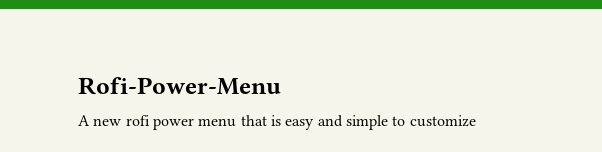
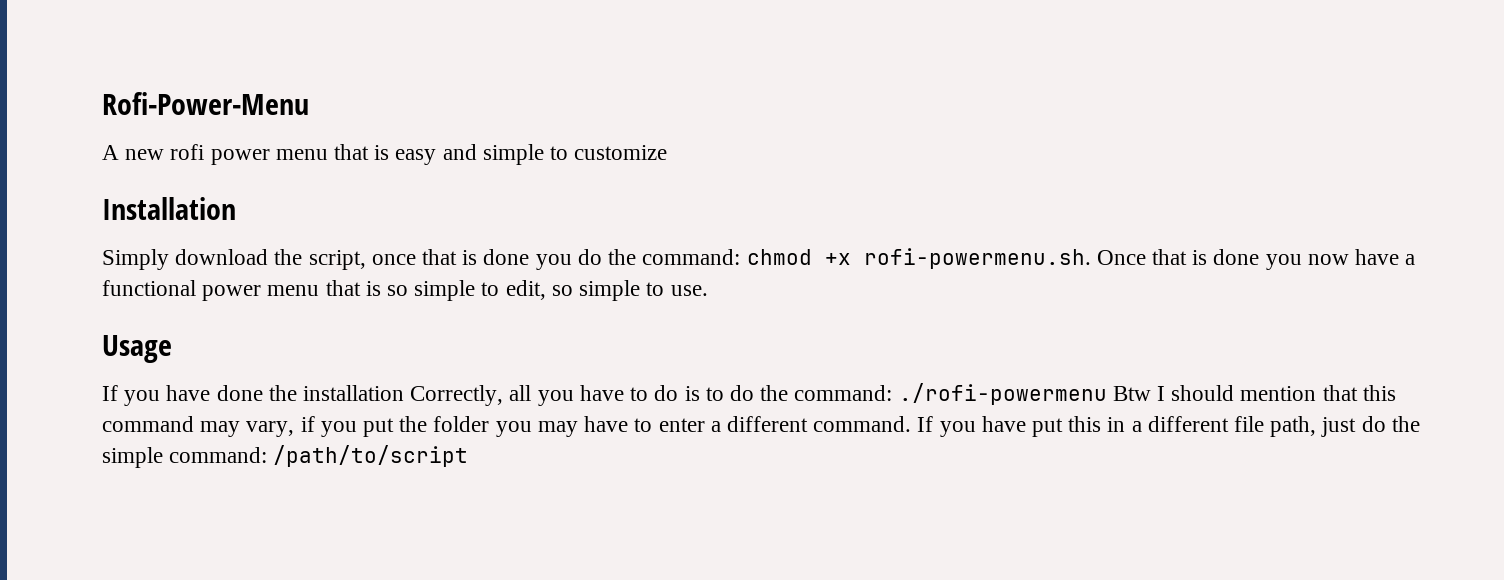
+ Installation
+ Simply download the script, once that is done you do the command: chmod +x rofi-powermenu.sh. Once that is done you now have a functional power menu that is so simple to edit, so simple to use.
+ Usage
+ If you have done the installation Correctly, all you have to do is to do the command: ./rofi-powermenu Btw I should mention that this command may vary, if you put the folder you may have to enter a different command. If you have put this in a different file path, just do the simple command: /path/to/script

